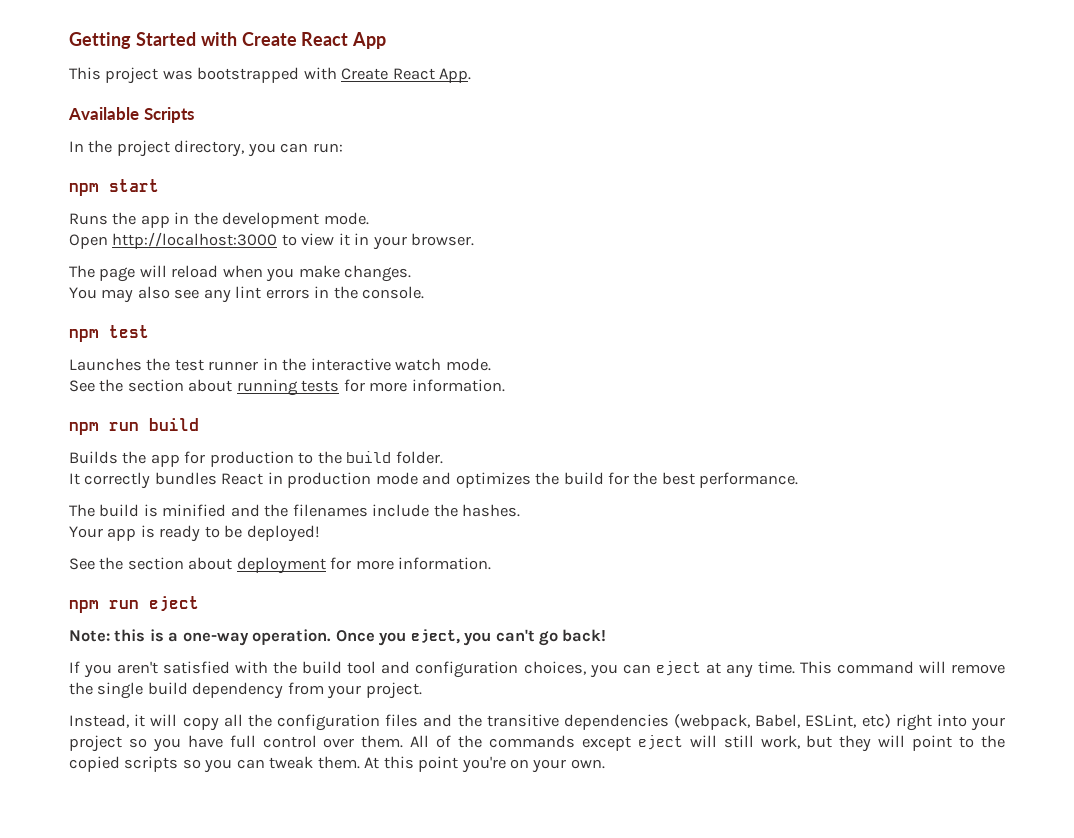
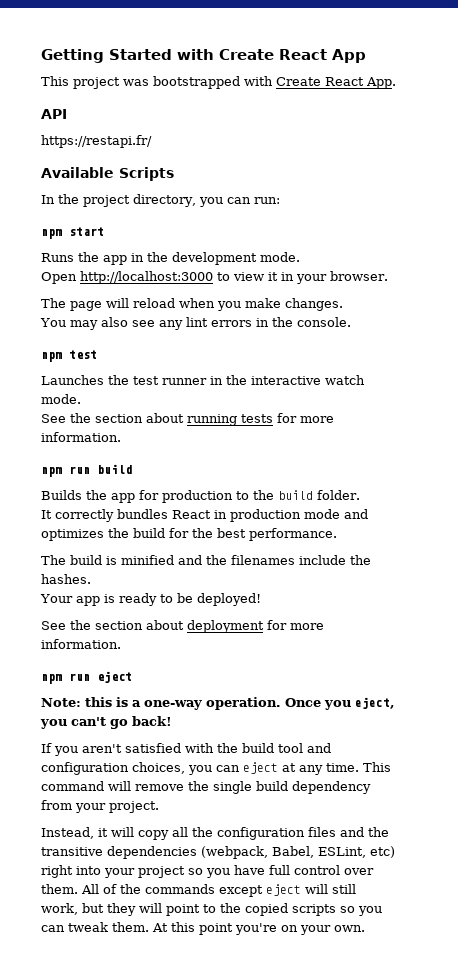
+ API
+ https://restapi.fr/

